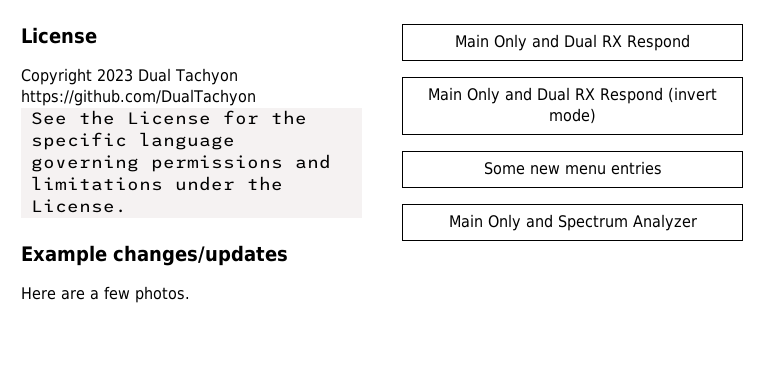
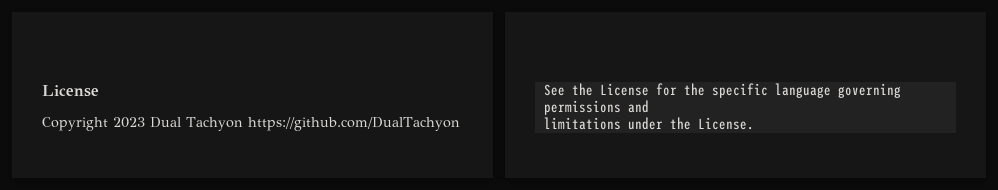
- Example changes/updates
- Here are a few photos.
- Main Only and Dual RX Respond
- Main Only and Dual RX Respond (invert mode)
- Some new menu entries
- Main Only and Spectrum Analyzer

